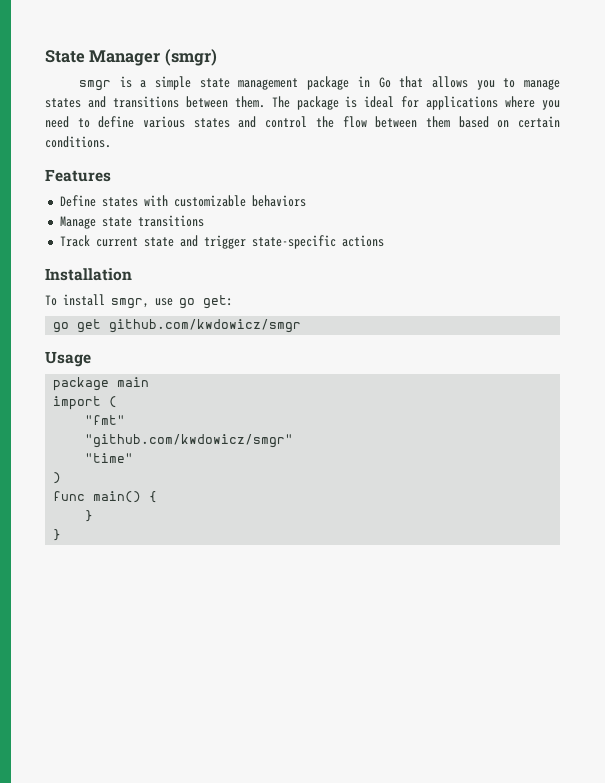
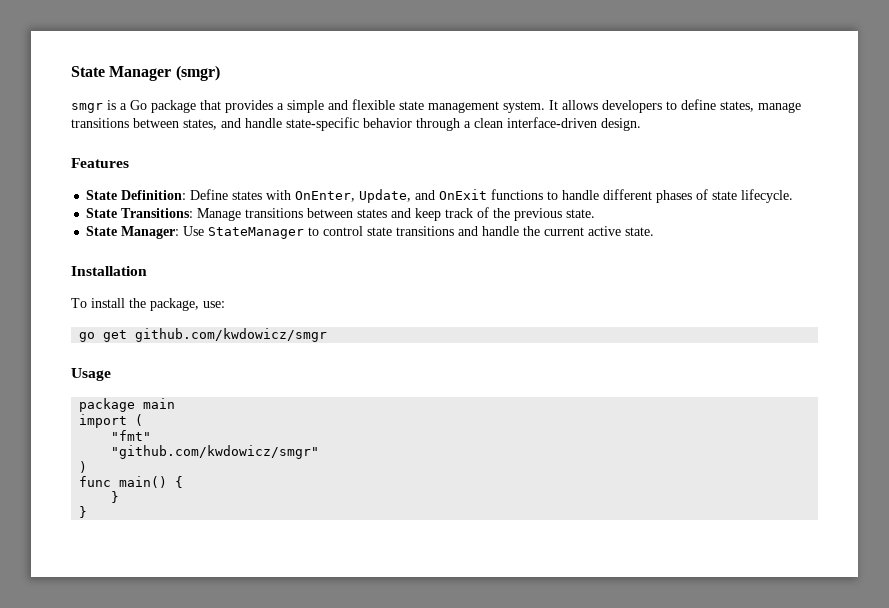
- smgr is a simple state management package in Go that allows you to manage states and transitions between them. The package is ideal for applications where you need to define various states and control the flow between them based on certain conditions.
+ smgr is a Go package that provides a simple and flexible state management system. It allows developers to define states, manage transitions between states, and handle state-specific behavior through a clean interface-driven design.
- Define states with customizable behaviors
- Manage state transitions
- Track current state and trigger state-specific actions
+ State Definition: Define states with OnEnter, Update, and OnExit functions to handle different phases of state lifecycle.
+ State Transitions: Manage transitions between states and keep track of the previous state.
+ State Manager: Use StateManager to control state transitions and handle the current active state.
- To install smgr, use go get:
+ To install the package, use:
- "time"

